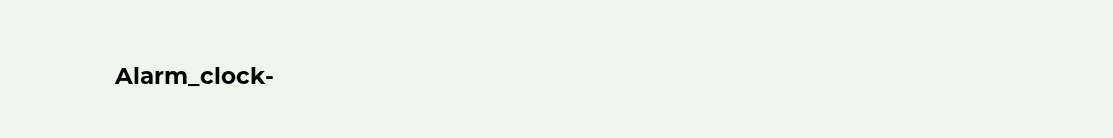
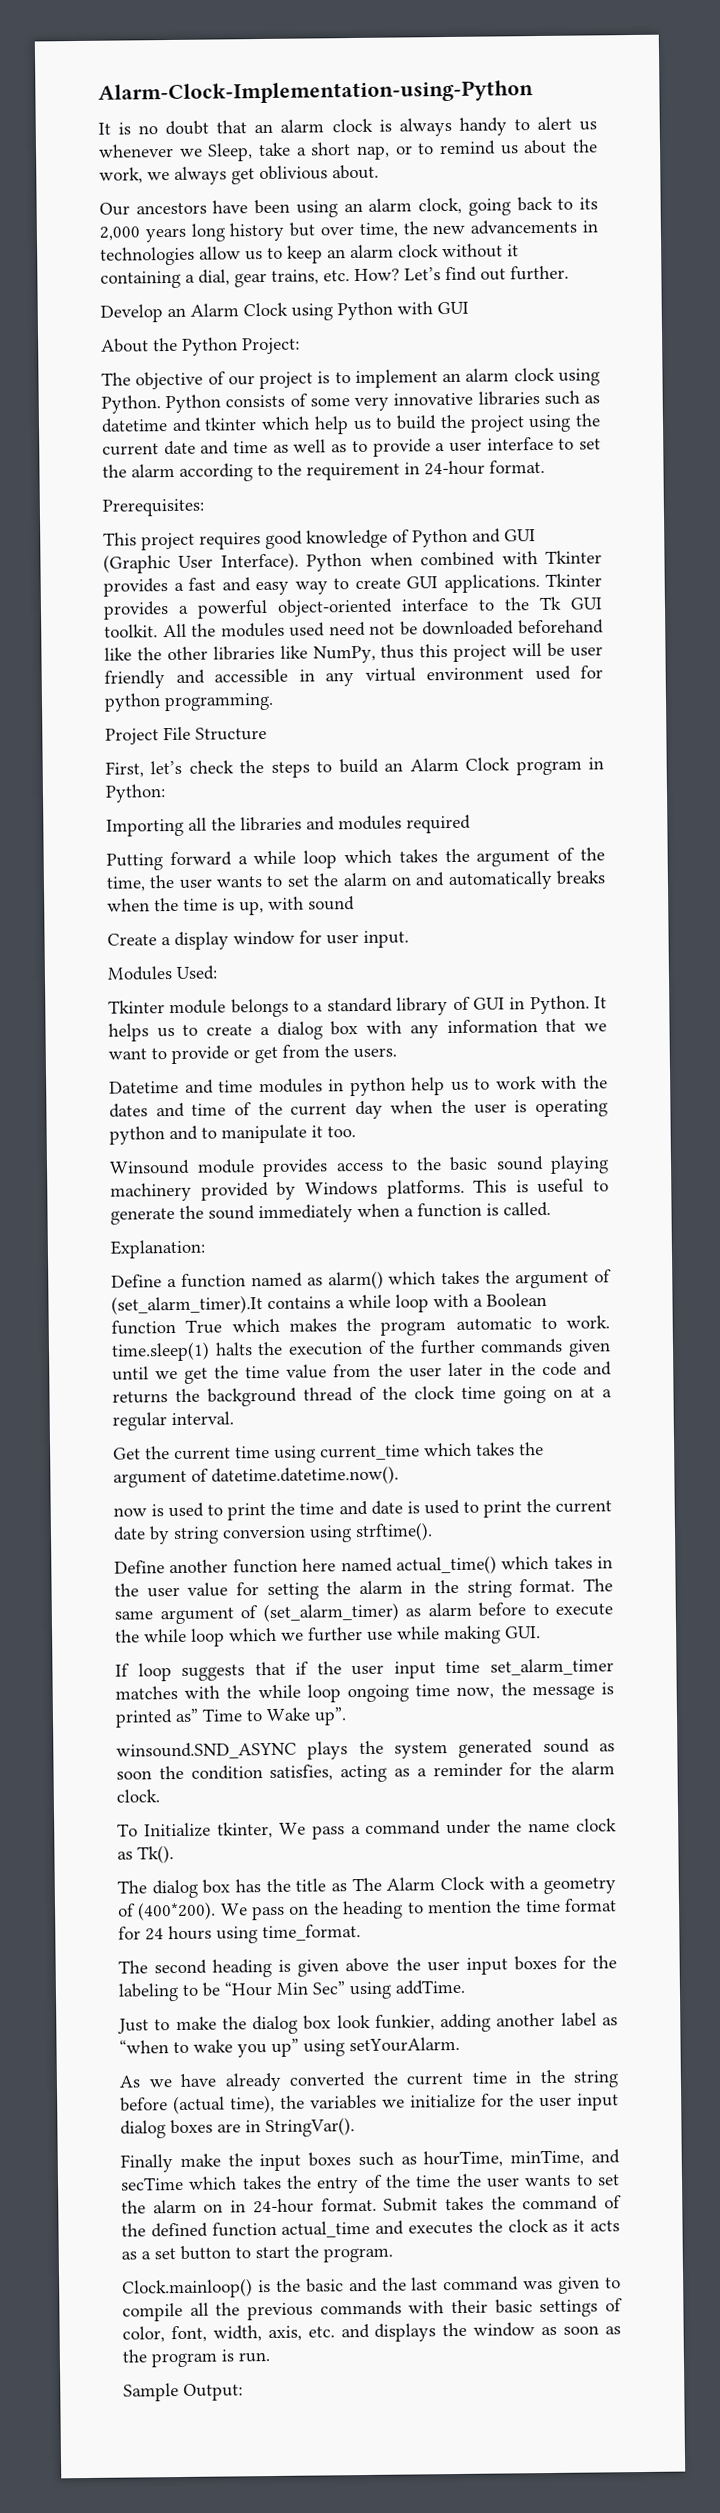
- Alarm_clock-
+ Alarm-Clock-Implementation-using-Python
+ It is no doubt that an alarm clock is always handy to alert us whenever we Sleep, take a short nap, or to remind us about the work, we always get oblivious about.
+ Our ancestors have been using an alarm clock, going back to its 2,000 years long history but over time, the new advancements in technologies allow us to keep an alarm clock without it containing a dial, gear trains, etc. How? Let’s find out further.
+ Develop an Alarm Clock using Python with GUI
+ About the Python Project:
+ The objective of our project is to implement an alarm clock using Python. Python consists of some very innovative libraries such as datetime and tkinter which help us to build the project using the current date and time as well as to provide a user interface to set the alarm according to the requirement in 24-hour format.
+ Prerequisites:
+ This project requires good knowledge of Python and GUI (Graphic User Interface). Python when combined with Tkinter provides a fast and easy way to create GUI applications. Tkinter provides a powerful object-oriented interface to the Tk GUI toolkit. All the modules used need not be downloaded beforehand like the other libraries like NumPy, thus this project will be user friendly and accessible in any virtual environment used for python programming.
+ Project File Structure
+ First, let’s check the steps to build an Alarm Clock program in Python:
+ Importing all the libraries and modules required
+ Putting forward a while loop which takes the argument of the time, the user wants to set the alarm on and automatically breaks when the time is up, with sound
+ Create a display window for user input.
+ Modules Used:
+ Tkinter module belongs to a standard library of GUI in Python. It helps us to create a dialog box with any information that we want to provide or get from the users.
+ Datetime and time modules in python help us to work with the dates and time of the current day when the user is operating python and to manipulate it too.
+ Winsound module provides access to the basic sound playing machinery provided by Windows platforms. This is useful to generate the sound immediately when a function is called.
+ Explanation:
+ Define a function named as alarm() which takes the argument of (set_alarm_timer).It contains a while loop with a Boolean function True which makes the program automatic to work. time.sleep(1) halts the execution of the further commands given until we get the time value from the user later in the code and returns the background thread of the clock time going on at a regular interval.
+ Get the current time using current_time which takes the argument of datetime.datetime.now().
+ now is used to print the time and date is used to print the current date by string conversion using strftime().
+ Define another function here named actual_time() which takes in the user value for setting the alarm in the string format. The same argument of (set_alarm_timer) as alarm before to execute the while loop which we further use while making GUI.
+ If loop suggests that if the user input time set_alarm_timer matches with the while loop ongoing time now, the message is printed as” Time to Wake up”.
+ winsound.SND_ASYNC plays the system generated sound as soon the condition satisfies, acting as a reminder for the alarm clock.
+ To Initialize tkinter, We pass a command under the name clock as Tk().
+ The dialog box has the title as The Alarm Clock with a geometry of (400*200). We pass on the heading to mention the time format for 24 hours using time_format.
+ The second heading is given above the user input boxes for the labeling to be “Hour Min Sec” using addTime.
+ Just to make the dialog box look funkier, adding another label as “when to wake you up” using setYourAlarm.
+ As we have already converted the current time in the string before (actual time), the variables we initialize for the user input dialog boxes are in StringVar().
+ Finally make the input boxes such as hourTime, minTime, and secTime which takes the entry of the time the user wants to set the alarm on in 24-hour format. Submit takes the command of the defined function actual_time and executes the clock as it acts as a set button to start the program.
+ Clock.mainloop() is the basic and the last command was given to compile all the previous commands with their basic settings of color, font, width, axis, etc. and displays the window as soon as the program is run.
+ Sample Output:

